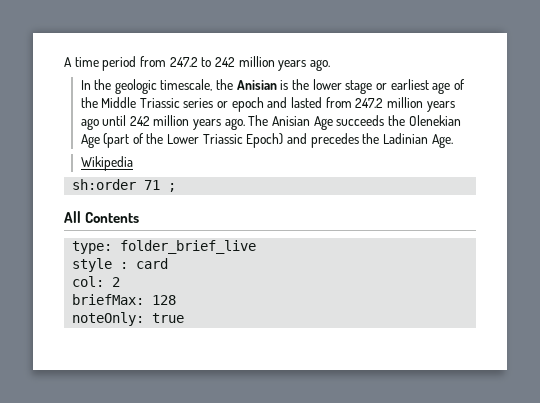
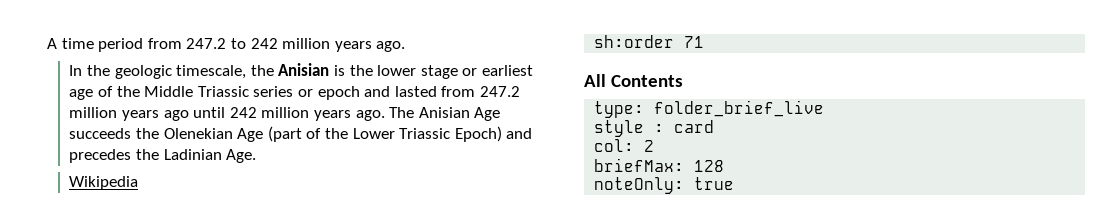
- sh:order 71 ;
+ sh:order 71

